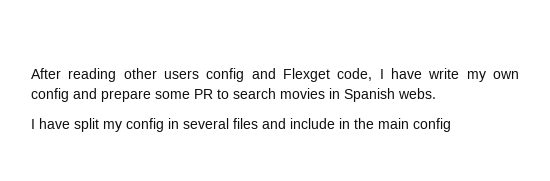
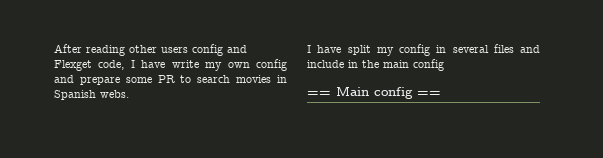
+ == Main config ==

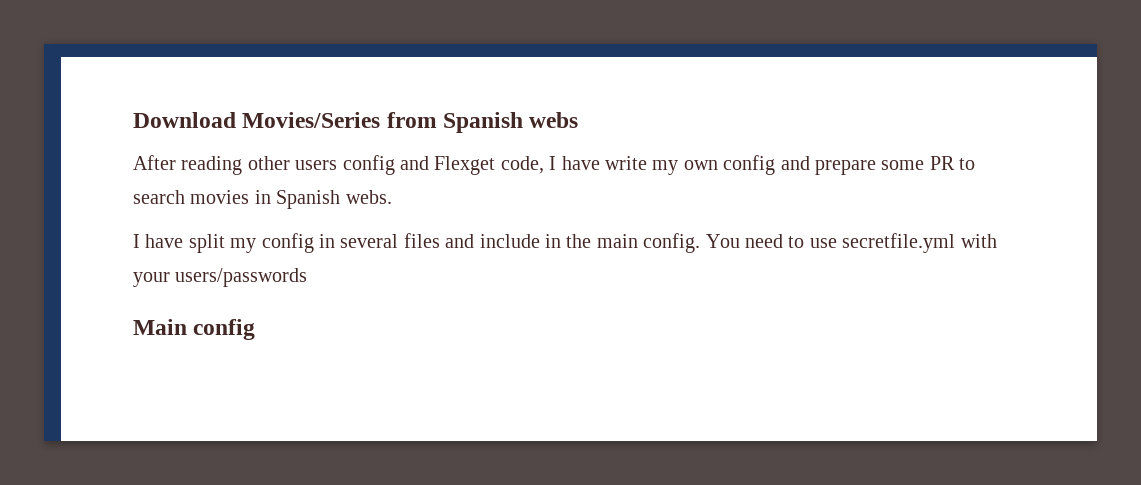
+ Download Movies/Series from Spanish webs
- I have split my config in several files and include in the main config
- == Main config ==
+ I have split my config in several files and include in the main config. You need to use secretfile.yml with your users/passwords
+ Main config

